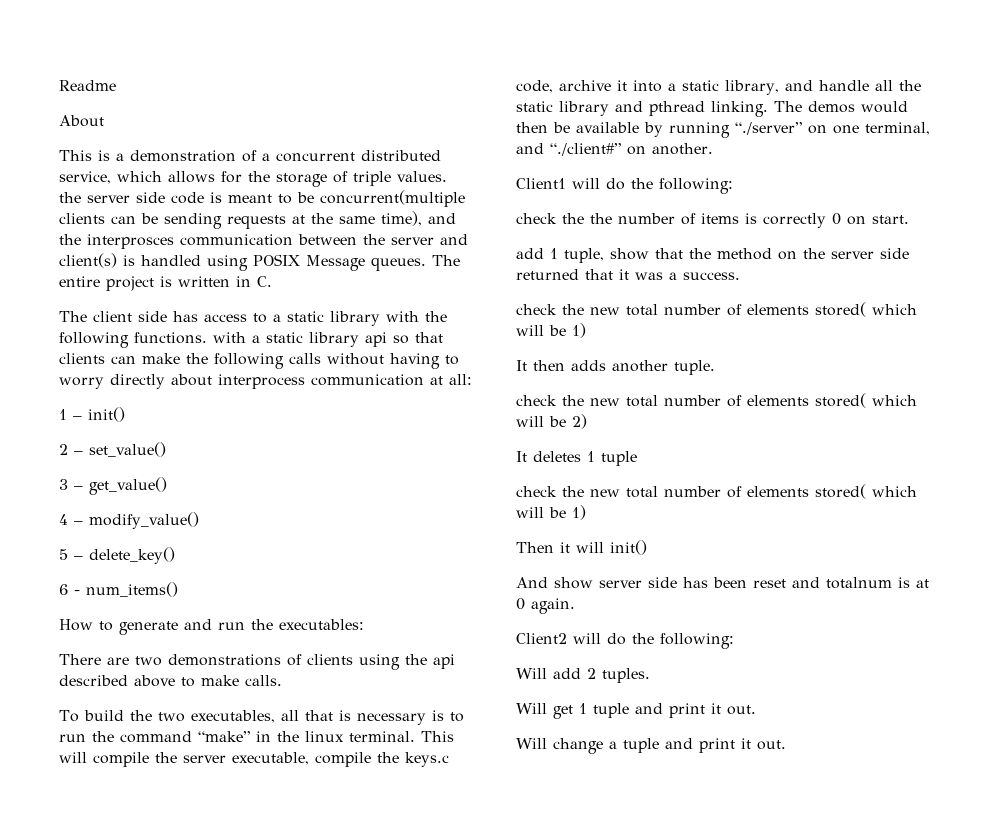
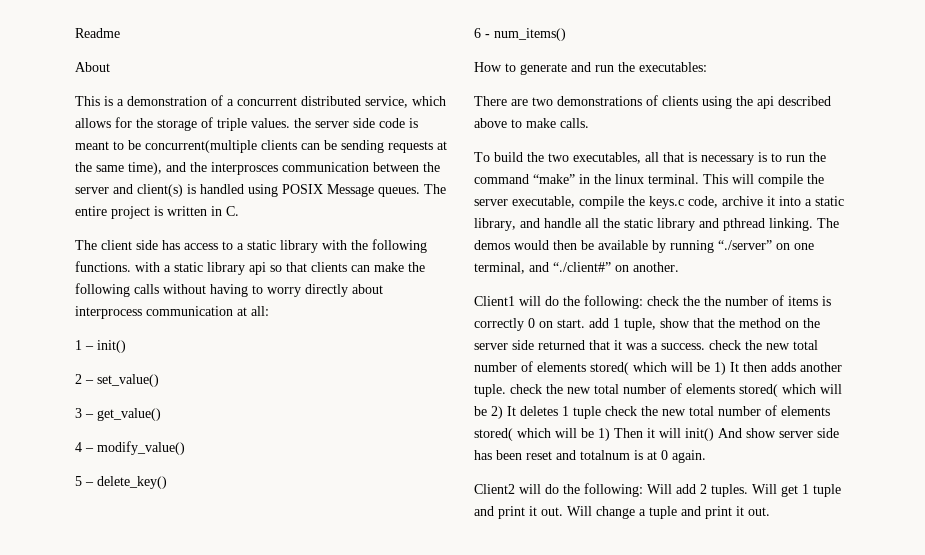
- Client1 will do the following:
- check the the number of items is correctly 0 on start.
- add 1 tuple, show that the method on the server side returned that it was a success.
- check the new total number of elements stored( which will be 1)
- It then adds another tuple.
- check the new total number of elements stored( which will be 2)
- It deletes 1 tuple
- check the new total number of elements stored( which will be 1)
- Then it will init()
- And show server side has been reset and totalnum is at 0 again.
+ Client1 will do the following: check the the number of items is correctly 0 on start. add 1 tuple, show that the method on the server side returned that it was a success. check the new total number of elements stored( which will be 1) It then adds another tuple. check the new total number of elements stored( which will be 2) It deletes 1 tuple check the new total number of elements stored( which will be 1) Then it will init() And show server side has been reset and totalnum is at 0 again.
- Client2 will do the following:
- Will add 2 tuples.
- Will get 1 tuple and print it out.
- Will change a tuple and print it out.
+ Client2 will do the following: Will add 2 tuples. Will get 1 tuple and print it out. Will change a tuple and print it out.

